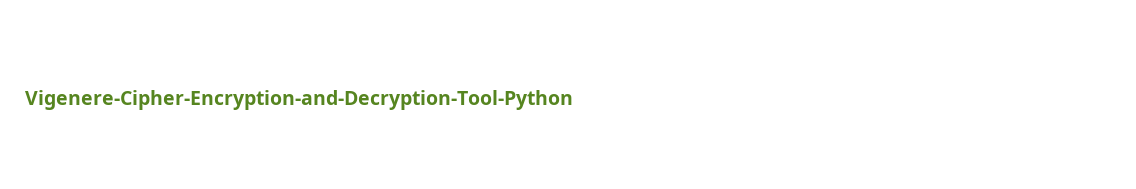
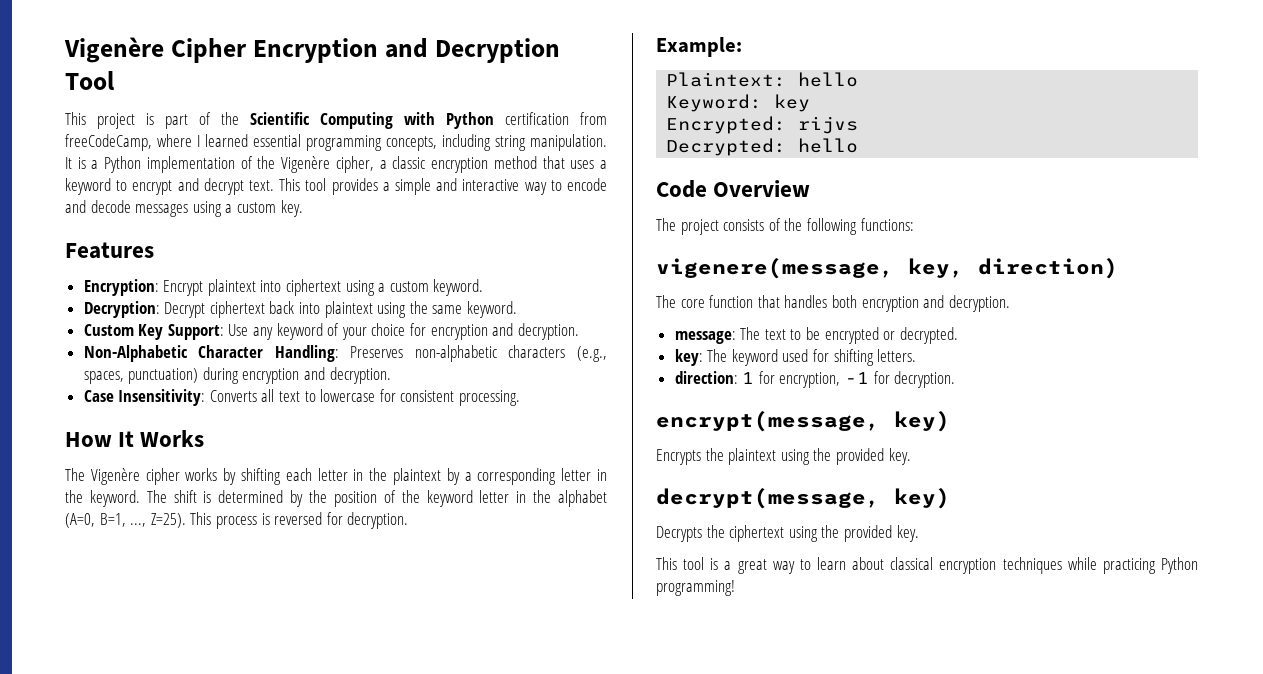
- Vigenere-Cipher-Encryption-and-Decryption-Tool-Python
+ Vigenère Cipher Encryption and Decryption Tool
+ This project is part of the Scientific Computing with Python certification from freeCodeCamp, where I learned essential programming concepts, including string manipulation. It is a Python implementation of the Vigenère cipher, a classic encryption method that uses a keyword to encrypt and decrypt text. This tool provides a simple and interactive way to encode and decode messages using a custom key.
+ Features
+ Encryption: Encrypt plaintext into ciphertext using a custom keyword.
+ Decryption: Decrypt ciphertext back into plaintext using the same keyword.
+ Custom Key Support: Use any keyword of your choice for encryption and decryption.
+ Non-Alphabetic Character Handling: Preserves non-alphabetic characters (e.g., spaces, punctuation) during encryption and decryption.
+ Case Insensitivity: Converts all text to lowercase for consistent processing.
+ How It Works
+ The Vigenère cipher works by shifting each letter in the plaintext by a corresponding letter in the keyword. The shift is determined by the position of the keyword letter in the alphabet (A=0, B=1, ..., Z=25). This process is reversed for decryption.
+ Example:
+ Plaintext: hello
+ Keyword: key
+ Encrypted: rijvs
+ Decrypted: hello
+ Code Overview
+ The project consists of the following functions:
+ vigenere(message, key, direction)
+ The core function that handles both encryption and decryption.
+ message: The text to be encrypted or decrypted.
+ key: The keyword used for shifting letters.
+ direction: 1 for encryption, -1 for decryption.
+ encrypt(message, key)
+ Encrypts the plaintext using the provided key.
+ decrypt(message, key)
+ Decrypts the ciphertext using the provided key.
+ This tool is a great way to learn about classical encryption techniques while practicing Python programming!

